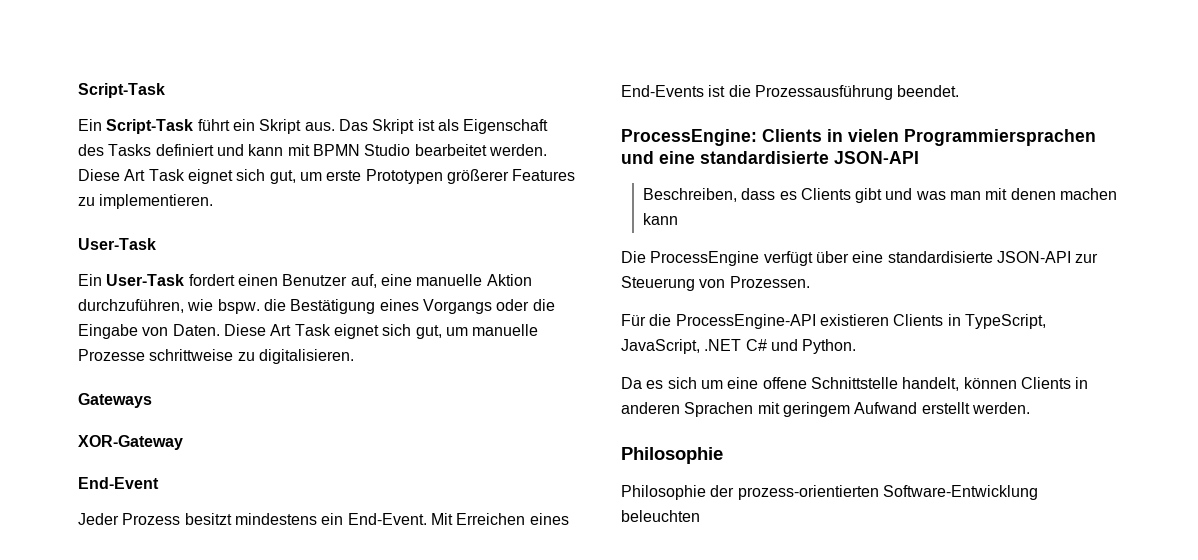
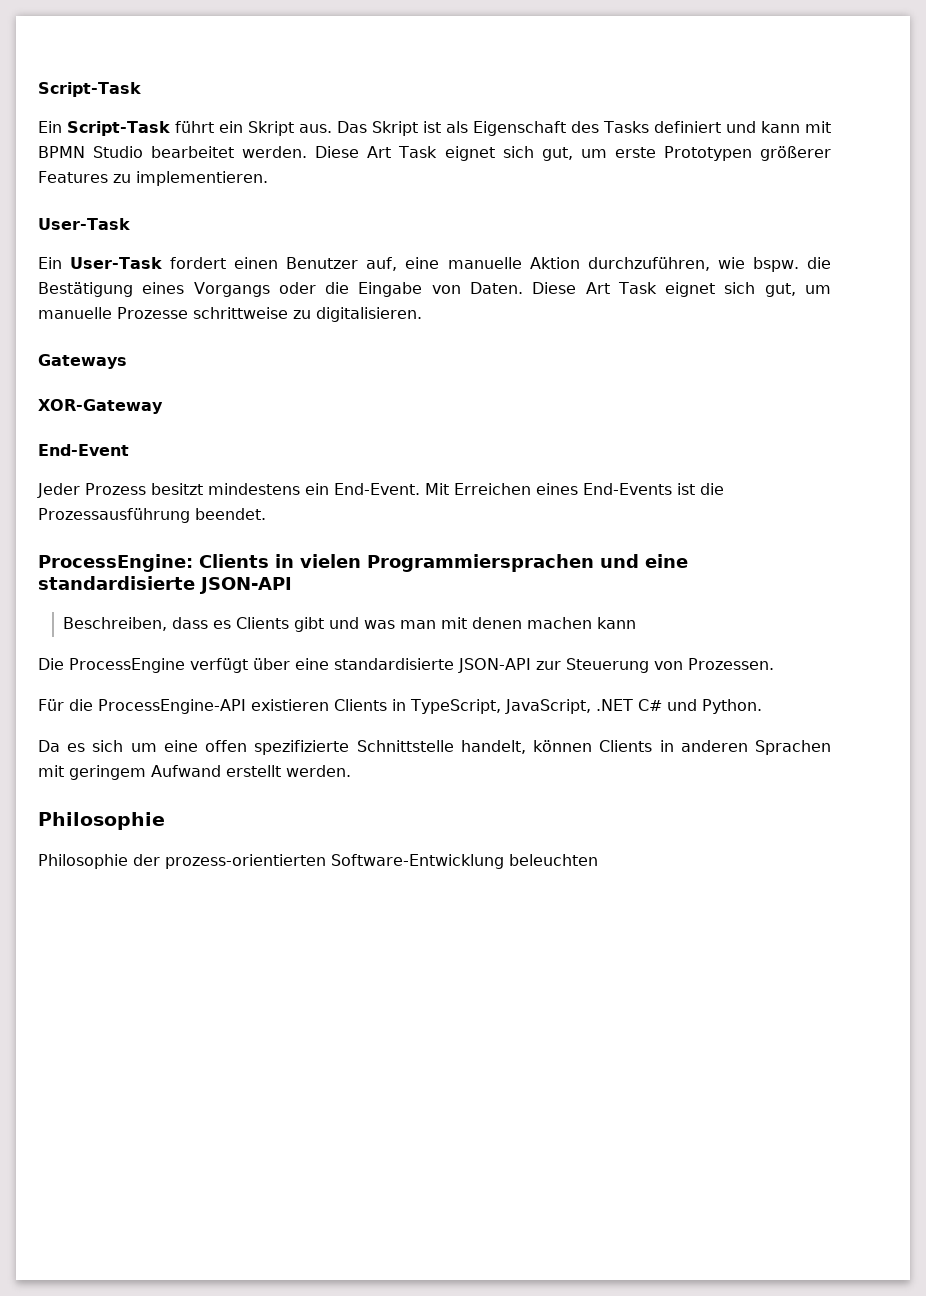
- Da es sich um eine offene Schnittstelle handelt, können Clients in anderen Sprachen mit geringem Aufwand erstellt werden.
+ Da es sich um eine offen spezifizierte Schnittstelle handelt, können Clients in anderen Sprachen mit geringem Aufwand erstellt werden.

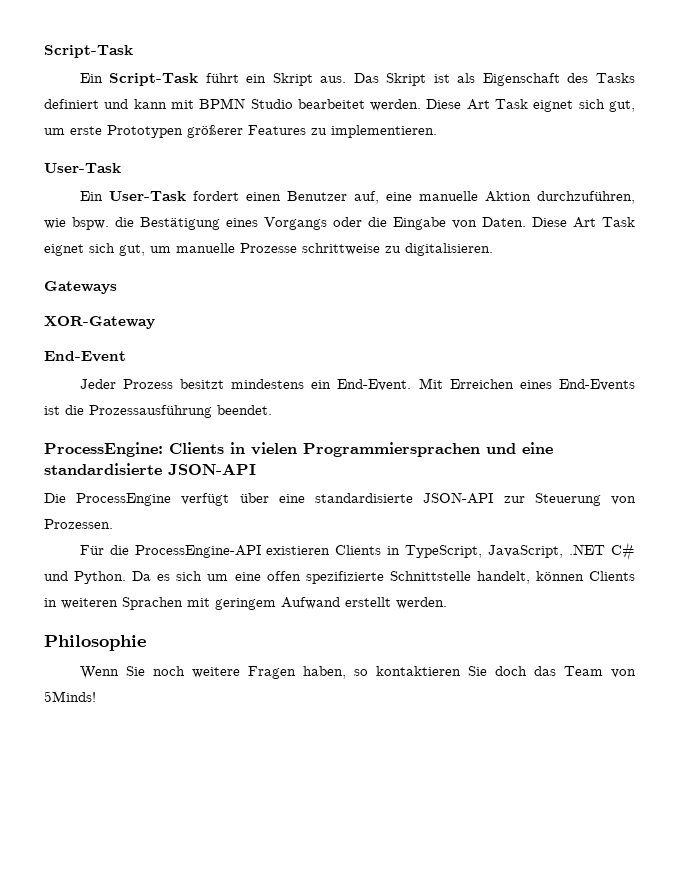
- Beschreiben, dass es Clients gibt und was man mit denen machen kann
- Für die ProcessEngine-API existieren Clients in TypeScript, JavaScript, .NET C# und Python.
- Da es sich um eine offen spezifizierte Schnittstelle handelt, können Clients in anderen Sprachen mit geringem Aufwand erstellt werden.
+ Für die ProcessEngine-API existieren Clients in TypeScript, JavaScript, .NET C# und Python. Da es sich um eine offen spezifizierte Schnittstelle handelt, können Clients in weiteren Sprachen mit geringem Aufwand erstellt werden.
- Philosophie der prozess-orientierten Software-Entwicklung beleuchten
+ Wenn Sie noch weitere Fragen haben, so kontaktieren Sie doch das Team von 5Minds!

